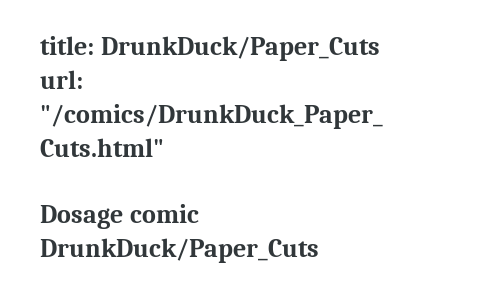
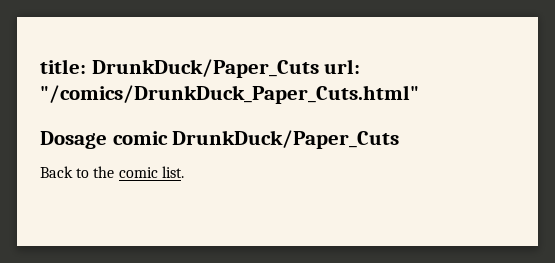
+ Back to the comic list.

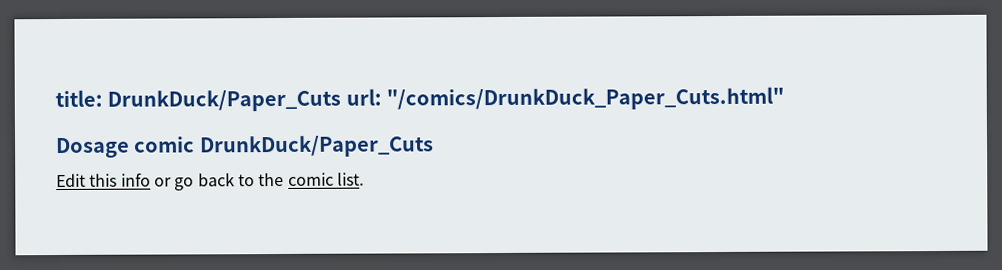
- Back to the comic list.
+ Edit this info or go back to the comic list.

